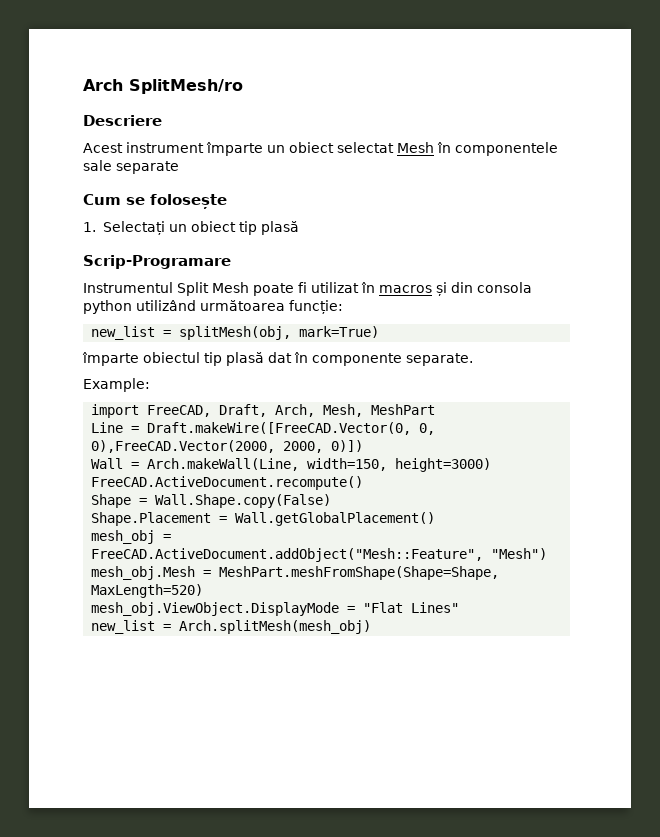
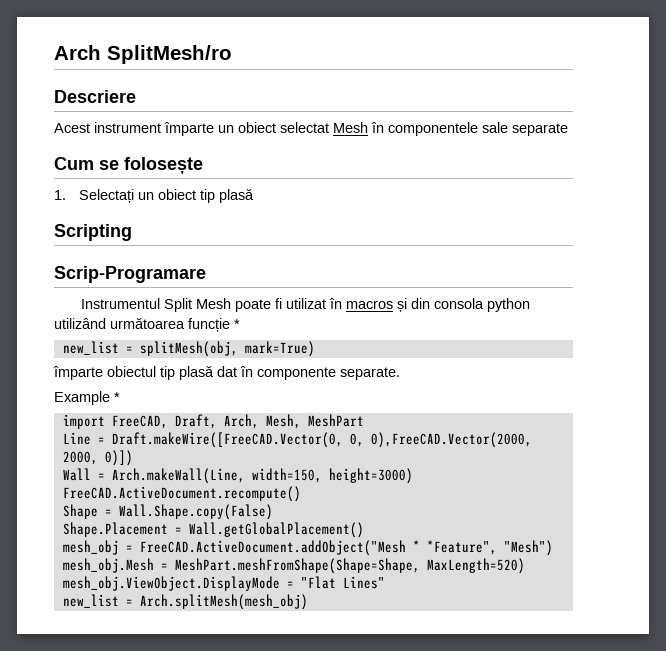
+ Scripting
- Instrumentul Split Mesh poate fi utilizat în macros și din consola python utilizând următoarea funcție:
+ Instrumentul Split Mesh poate fi utilizat în macros și din consola python utilizând următoarea funcție *
- Example:
+ Example *
- mesh_obj = FreeCAD.ActiveDocument.addObject("Mesh::Feature", "Mesh")
+ mesh_obj = FreeCAD.ActiveDocument.addObject("Mesh * *Feature", "Mesh")

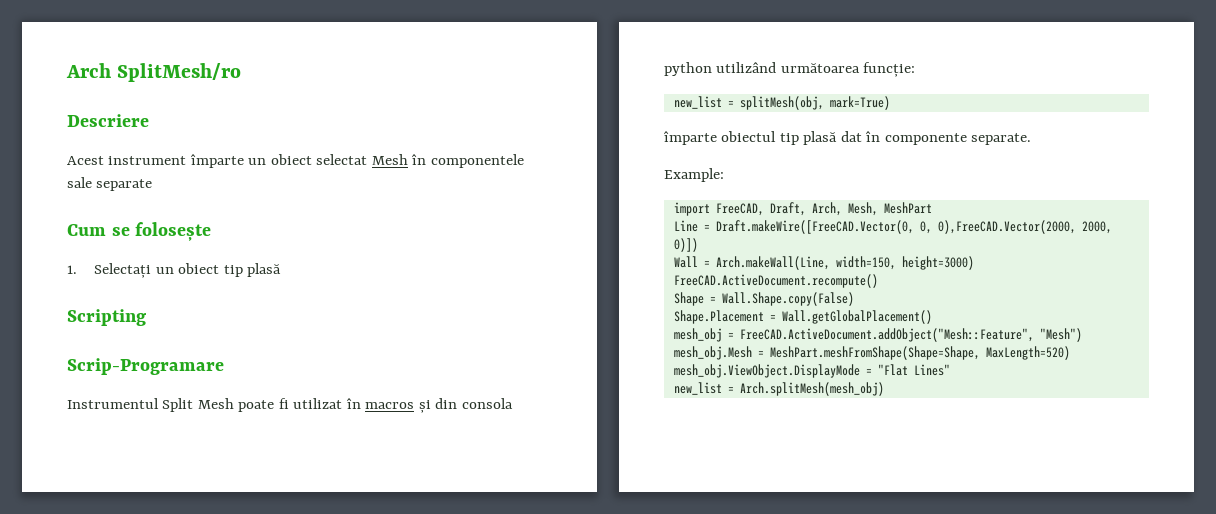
- Instrumentul Split Mesh poate fi utilizat în macros și din consola python utilizând următoarea funcție *
+ Instrumentul Split Mesh poate fi utilizat în macros și din consola python utilizând următoarea funcție:
- Example *
+ Example:
- mesh_obj = FreeCAD.ActiveDocument.addObject("Mesh * *Feature", "Mesh")
+ mesh_obj = FreeCAD.ActiveDocument.addObject("Mesh::Feature", "Mesh")

